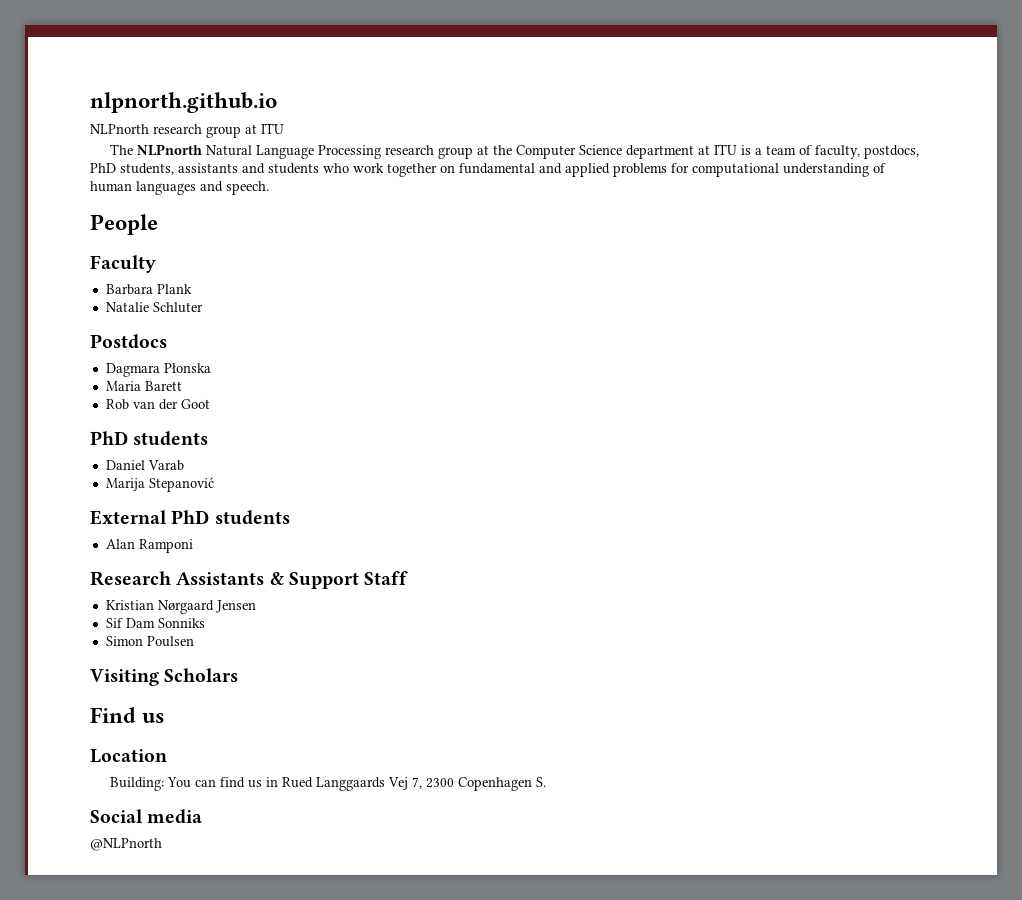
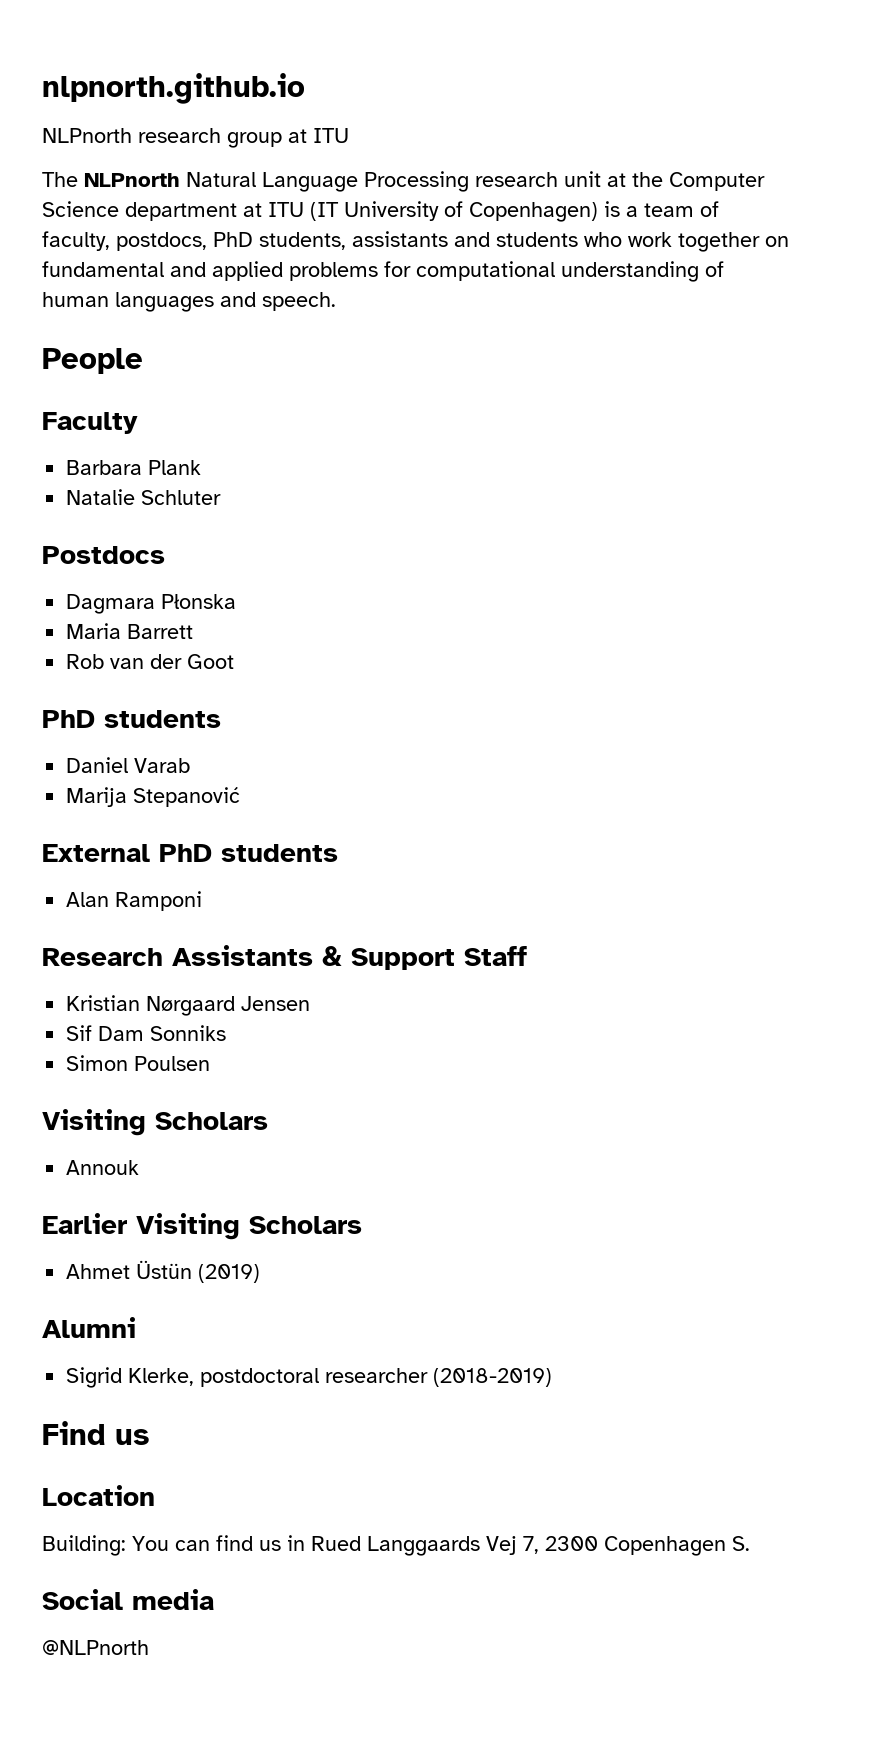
- The NLPnorth Natural Language Processing research group at the Computer Science department at ITU is a team of faculty, postdocs, PhD students, assistants and students who work together on fundamental and applied problems for computational understanding of human languages and speech.
+ The NLPnorth Natural Language Processing research unit at the Computer Science department at ITU (IT University of Copenhagen) is a team of faculty, postdocs, PhD students, assistants and students who work together on fundamental and applied problems for computational understanding of human languages and speech.
- Maria Barett
+ Maria Barrett
+ Annouk
+ Earlier Visiting Scholars
+ Ahmet Üstün (2019)
+ Alumni
+ Sigrid Klerke, postdoctoral researcher (2018-2019)

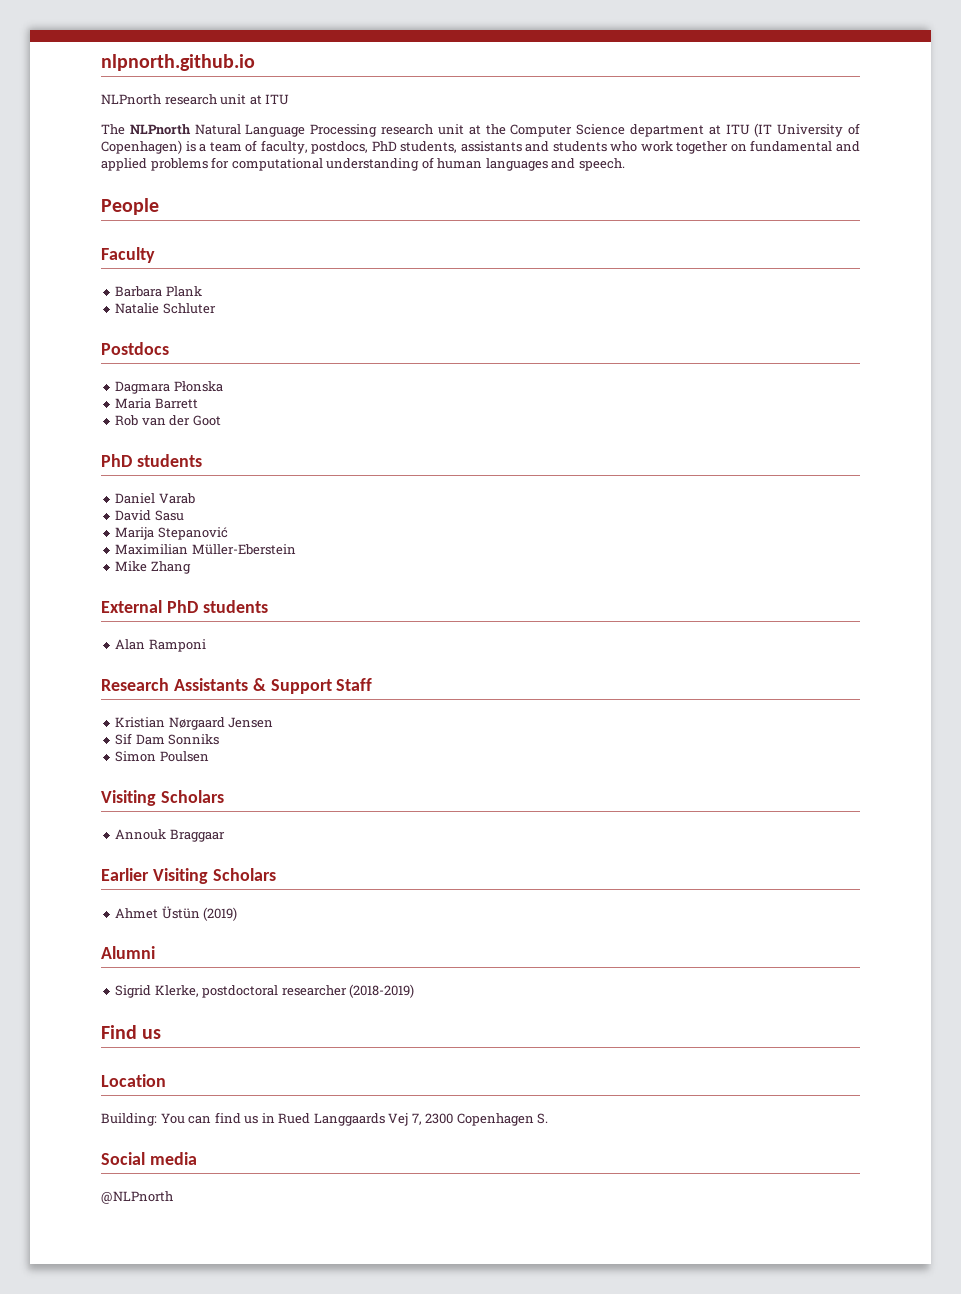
- NLPnorth research group at ITU
+ NLPnorth research unit at ITU
+ David Sasu
+ Maximilian Müller-Eberstein
+ Mike Zhang
- Annouk
+ Annouk Braggaar

